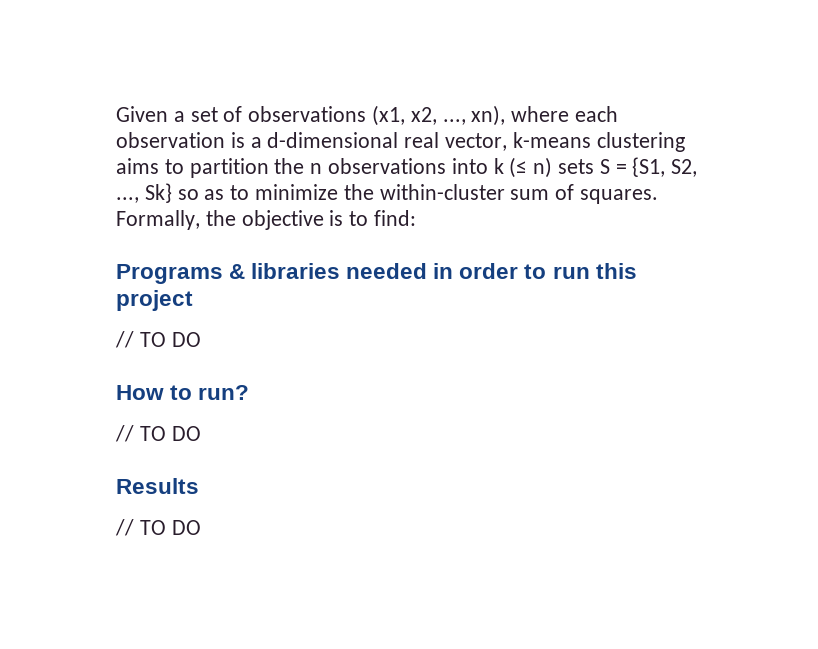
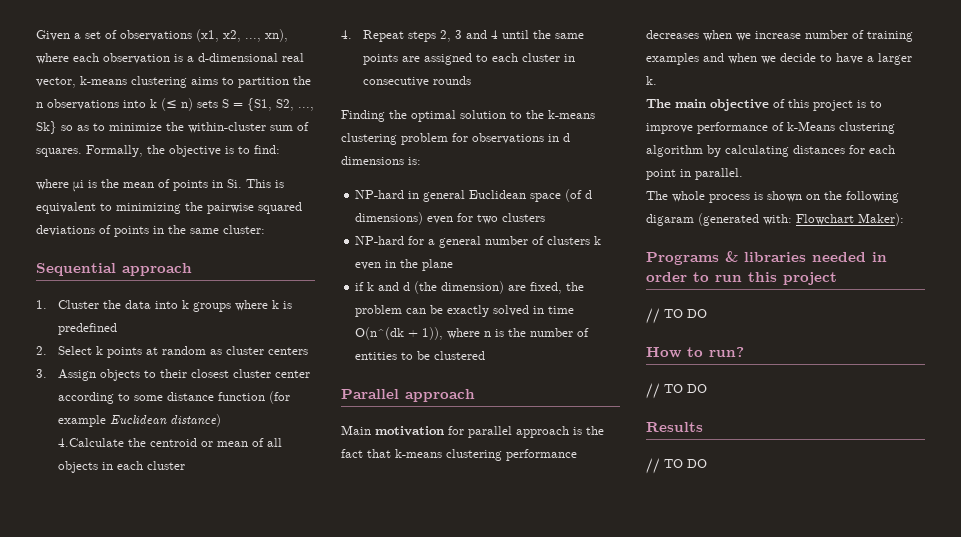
+ where μi is the mean of points in Si. This is equivalent to minimizing the pairwise squared deviations of points in the same cluster:
+ Sequential approach
+ 1. Cluster the data into k groups where k is predefined
+ 2. Select k points at random as cluster centers
+ 3. Assign objects to their closest cluster center according to some distance function (for example Euclidean distance)
+ 4.Calculate the centroid or mean of all objects in each cluster
+ 4. Repeat steps 2, 3 and 4 until the same points are assigned to each cluster in consecutive rounds
+ Finding the optimal solution to the k-means clustering problem for observations in d dimensions is:
+ NP-hard in general Euclidean space (of d dimensions) even for two clusters
+ NP-hard for a general number of clusters k even in the plane
+ if k and d (the dimension) are fixed, the problem can be exactly solved in time O(n^(dk + 1)), where n is the number of entities to be clustered
+ Parallel approach
+ Main motivation for parallel approach is the fact that k-means clustering performance decreases when we increase number of training examples and when we decide to have a larger k.
+ The main objective of this project is to improve performance of k-Means clustering algorithm by calculating distances for each point in parallel.
+ The whole process is shown on the following digaram (generated with: Flowchart Maker):

